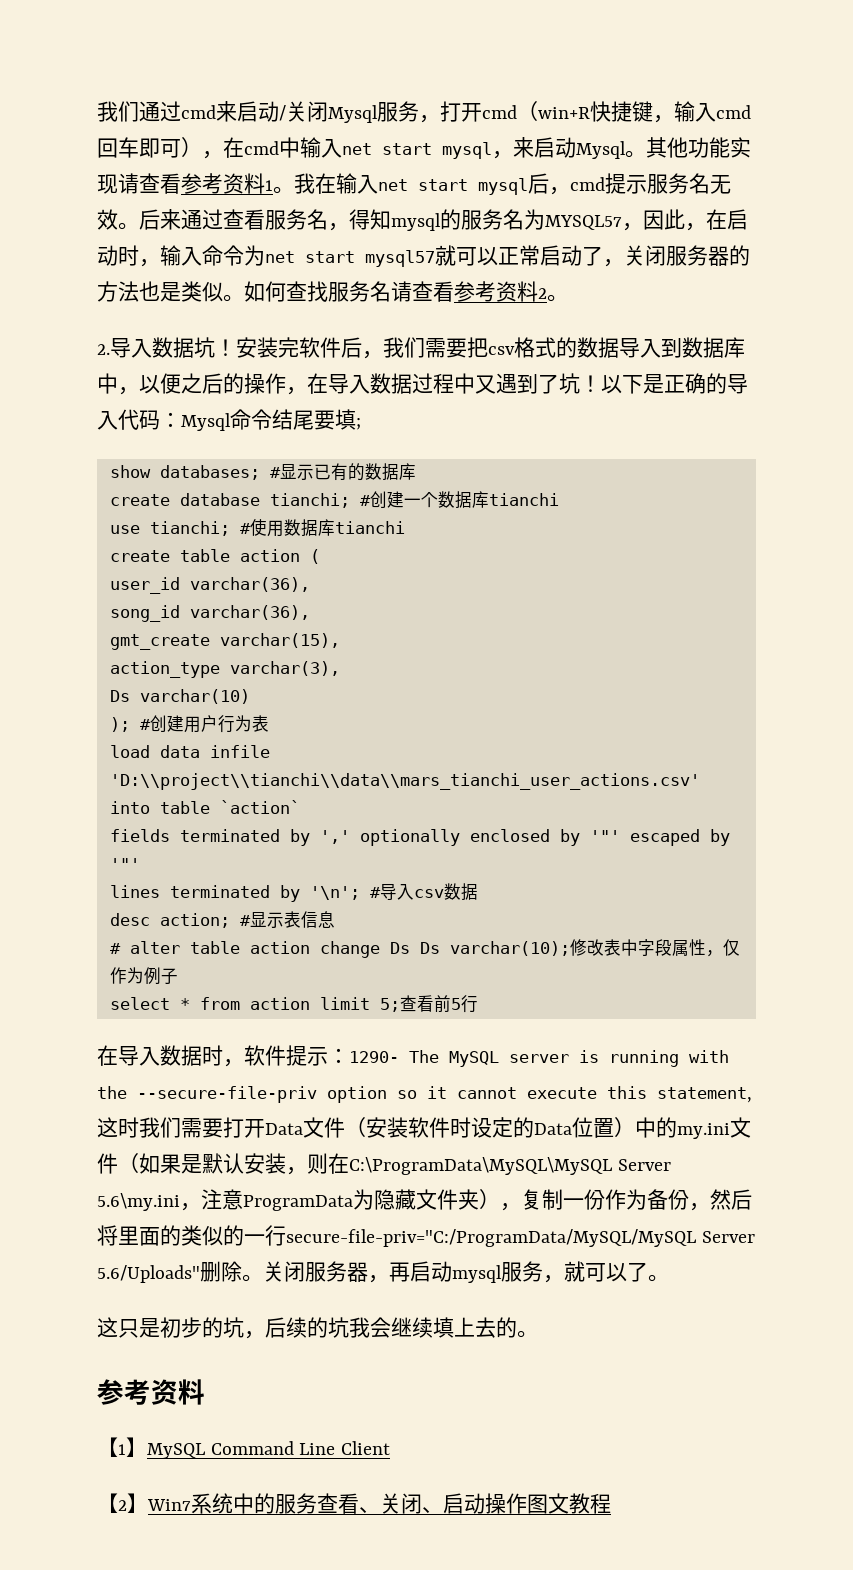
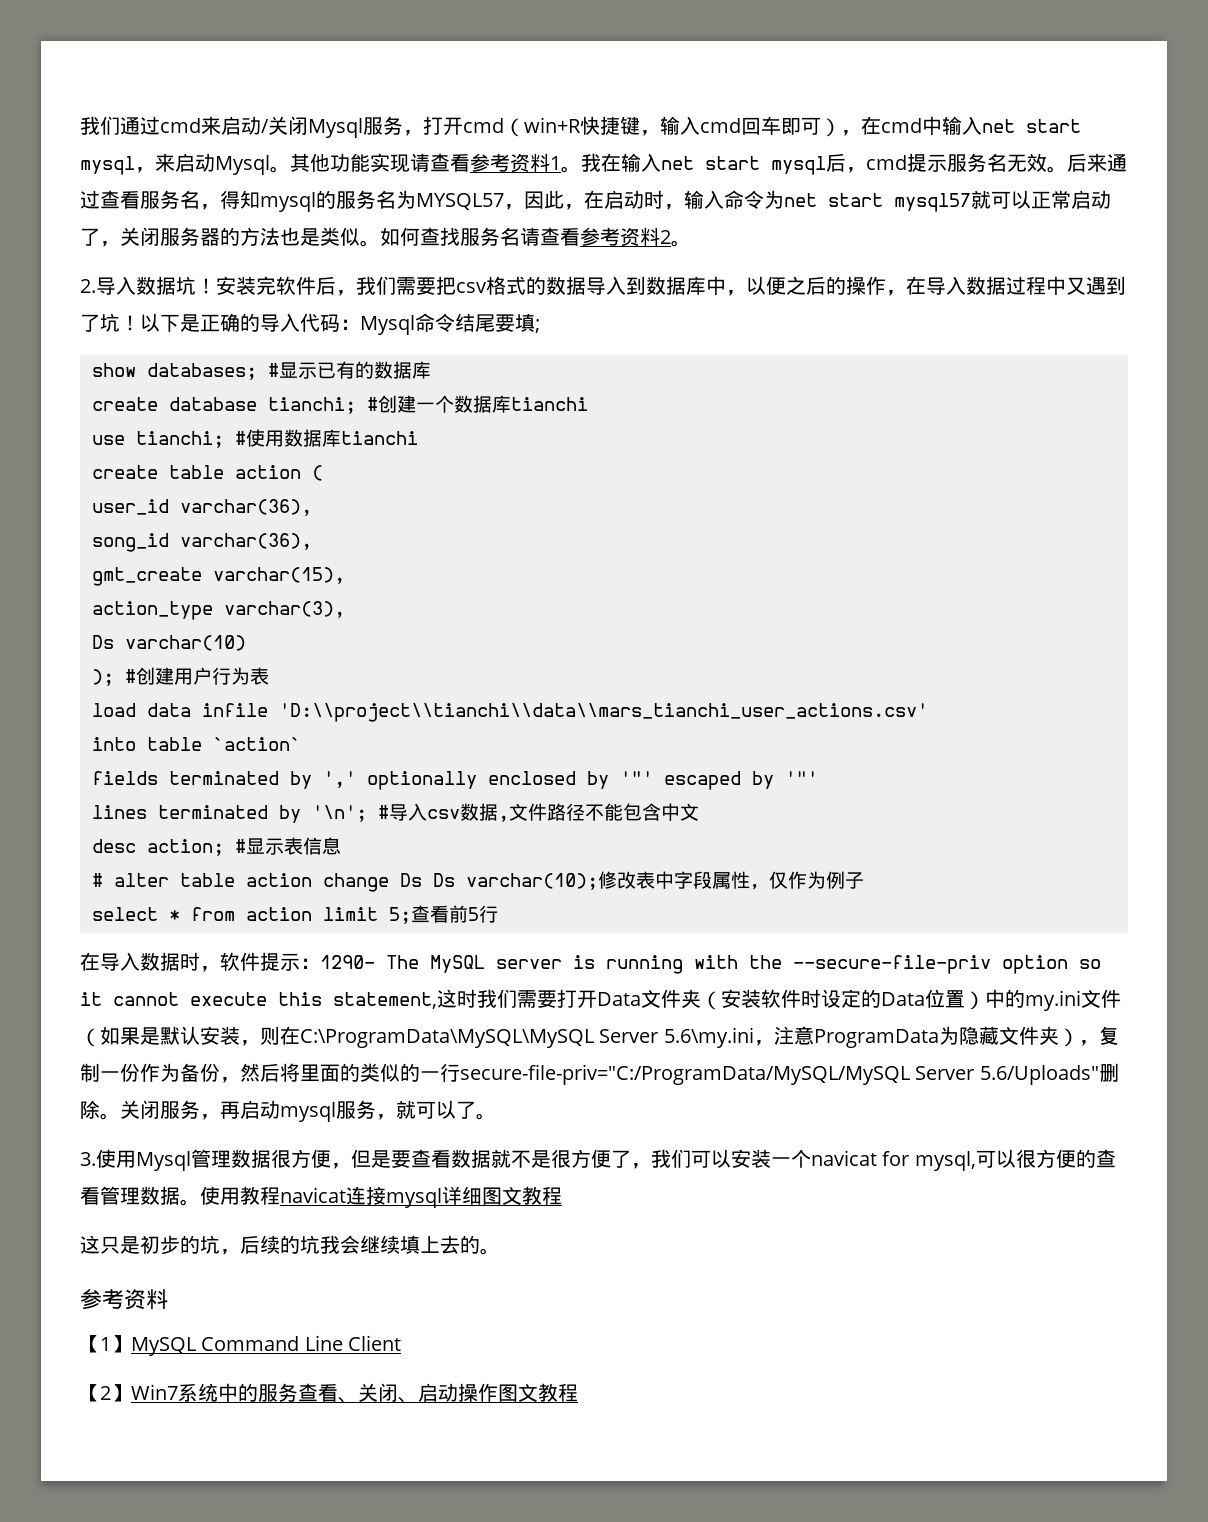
- lines terminated by '\n'; #导入csv数据
+ lines terminated by '\n'; #导入csv数据,文件路径不能包含中文
- 1290- The MySQL server is running with the --secure-file-priv option so it cannot execute this statement,这时我们需要打开Data文件（安装软件时设定的Data位置）中的my.ini文件（如果是默认安装，则在C:\ProgramData\MySQL\MySQL Server 5.6\my.ini，注意ProgramData为隐藏文件夹），复制一份作为备份，然后将里面的类似的一行secure-file-priv="C:/ProgramData/MySQL/MySQL Server 5.6/Uploads"删除。
+ 1290- The MySQL server is running with the --secure-file-priv option so it cannot execute this statement,这时我们需要打开Data文件夹（安装软件时设定的Data位置）中的my.ini文件（如果是默认安装，则在C:\ProgramData\MySQL\MySQL Server 5.6\my.ini，注意ProgramData为隐藏文件夹），复制一份作为备份，然后将里面的类似的一行secure-file-priv="C:/ProgramData/MySQL/MySQL Server 5.6/Uploads"删除。
- 关闭服务器，再启动mysql服务，就可以了。
+ 关闭服务，再启动mysql服务，就可以了。
+ 3.使用Mysql管理数据很方便，但是要查看数据就不是很方便了，我们可以安装一个navicat for mysql,可以很方便的查看管理数据。使用教程navicat连接mysql详细图文教程

